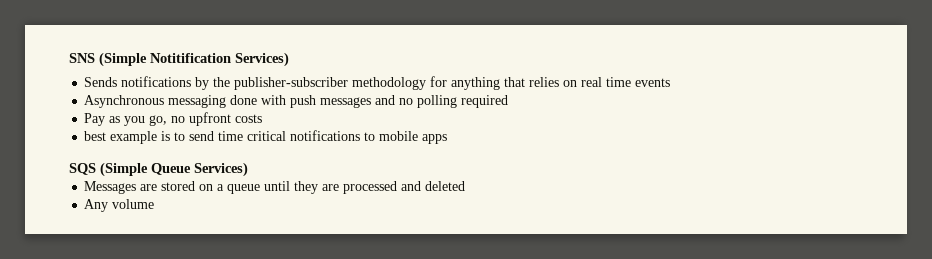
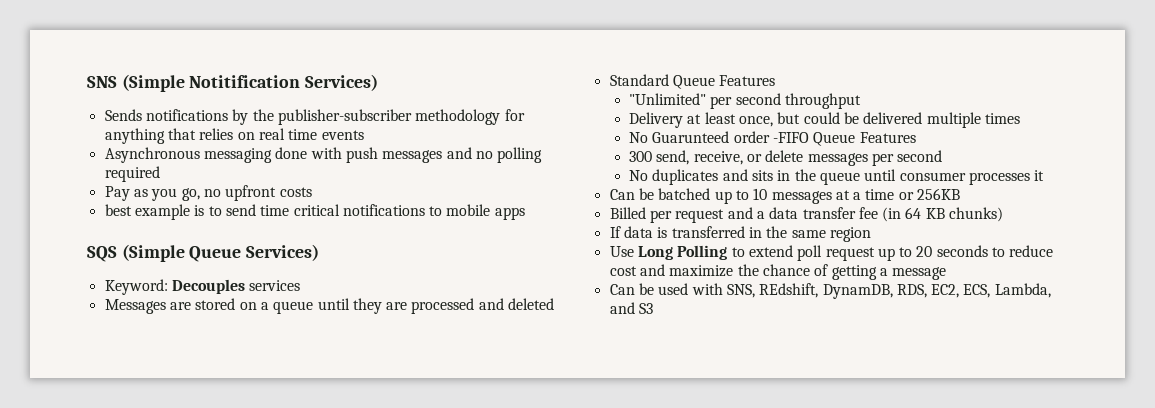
+ Keyword: Decouples services
- Any volume
+ Standard Queue Features
+ "Unlimited" per second throughput
+ Delivery at least once, but could be delivered multiple times
+ No Guarunteed order -FIFO Queue Features
+ 300 send, receive, or delete messages per second
+ No duplicates and sits in the queue until consumer processes it
+ Can be batched up to 10 messages at a time or 256KB
+ Billed per request and a data transfer fee (in 64 KB chunks)
+ If data is transferred in the same region
+ Use Long Polling to extend poll request up to 20 seconds to reduce cost and maximize the chance of getting a message
+ Can be used with SNS, REdshift, DynamDB, RDS, EC2, ECS, Lambda, and S3

